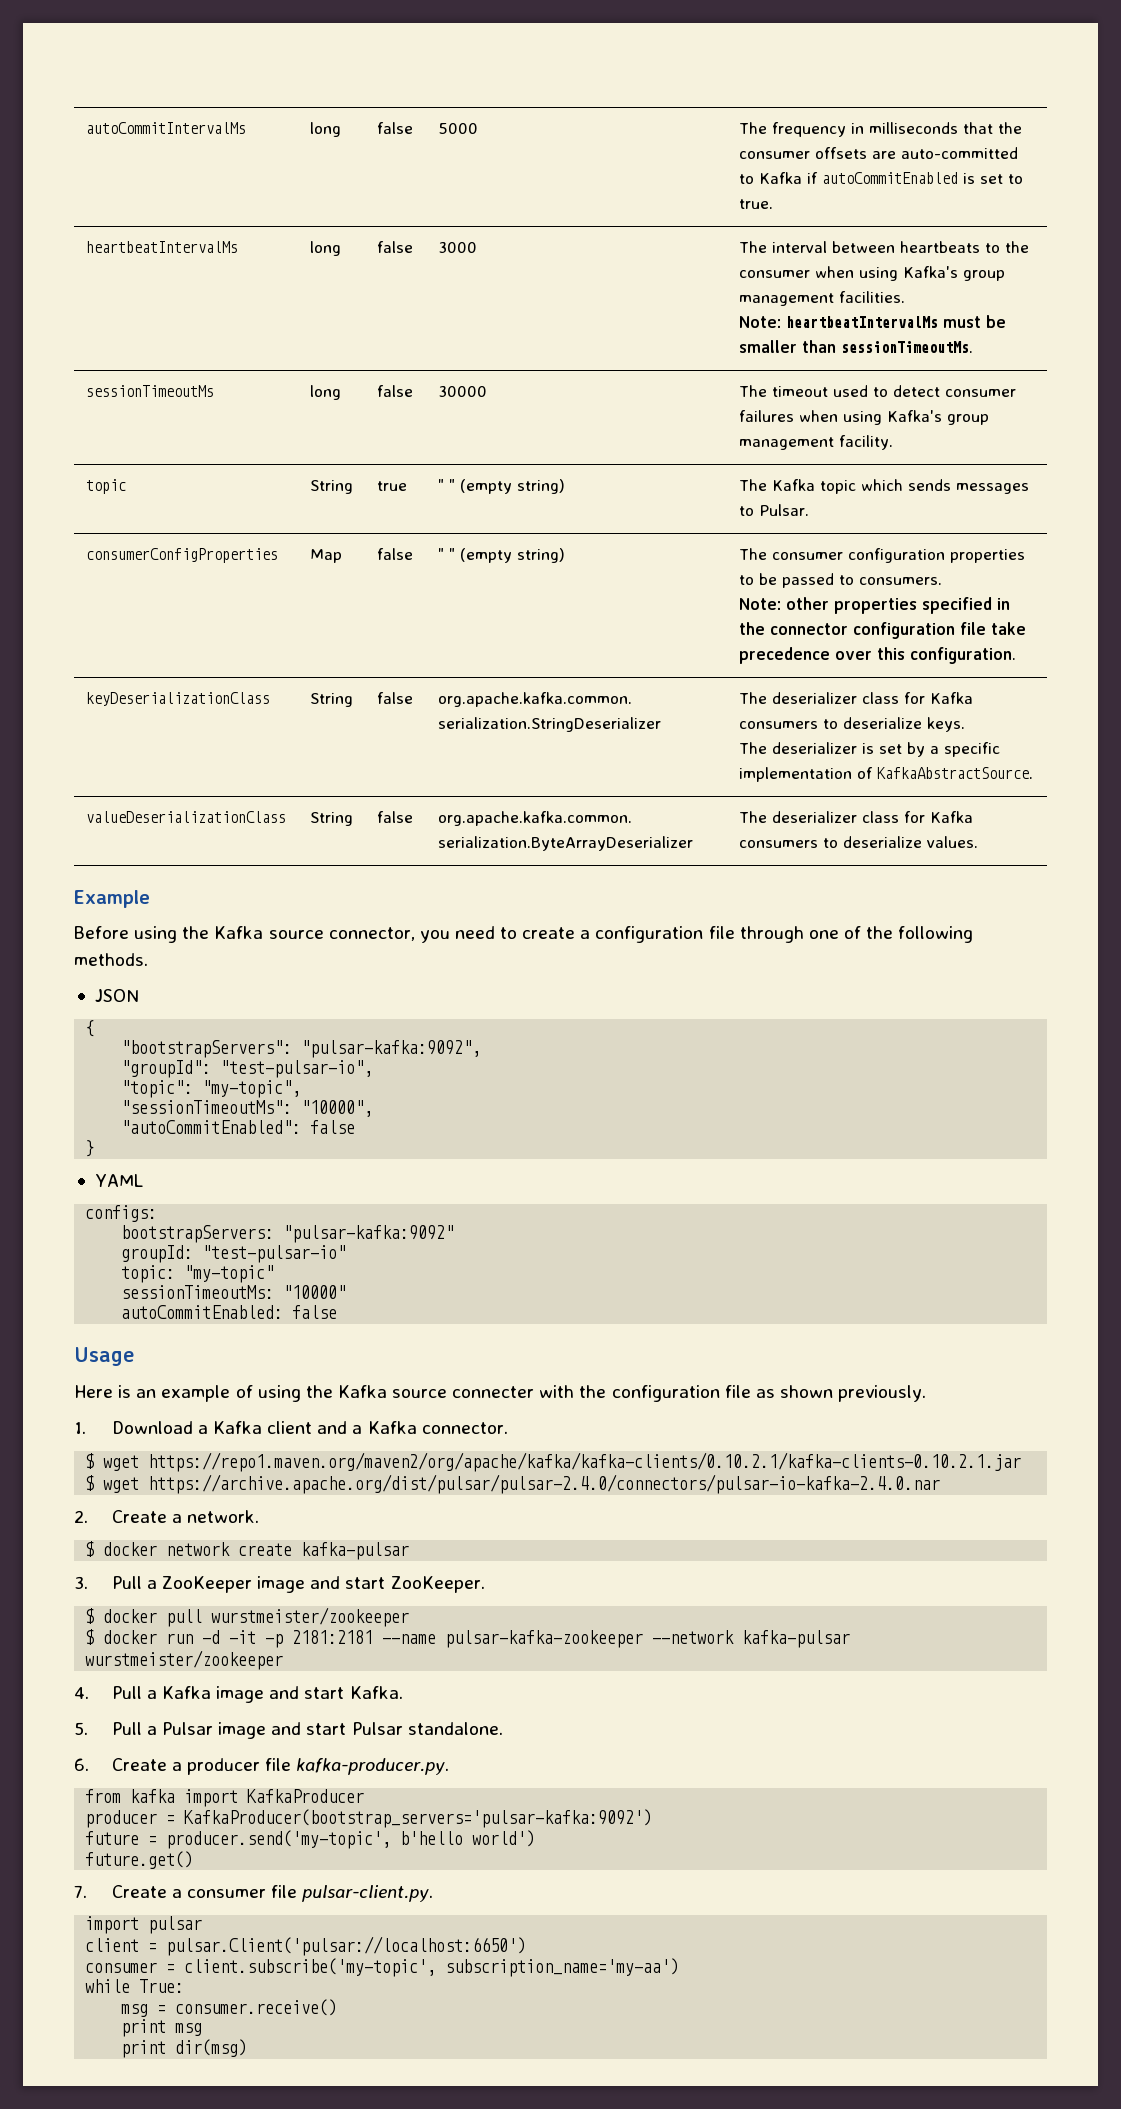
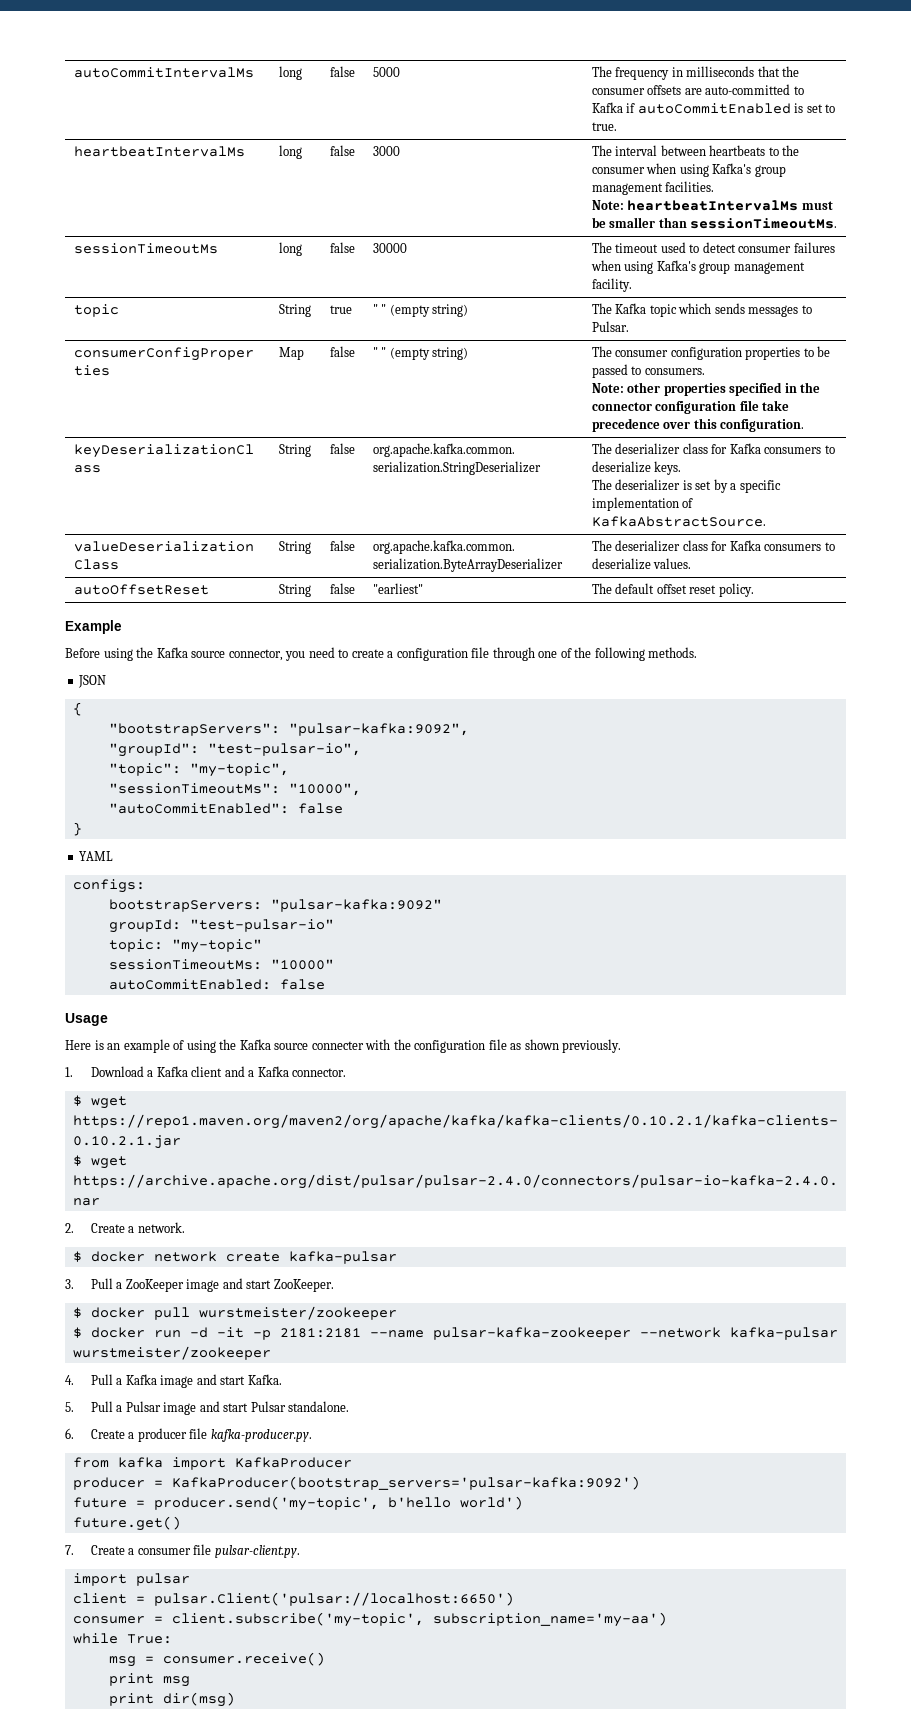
+ autoOffsetReset | String | false | "earliest" | The default offset reset policy.

